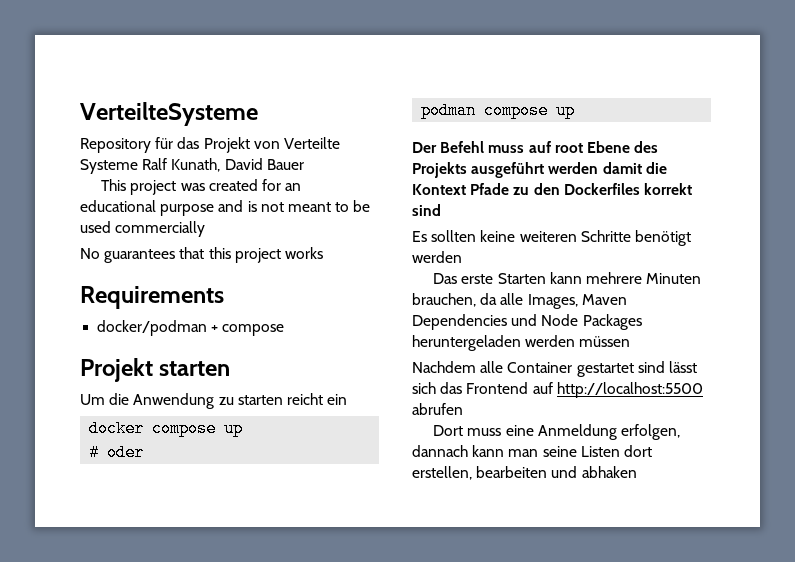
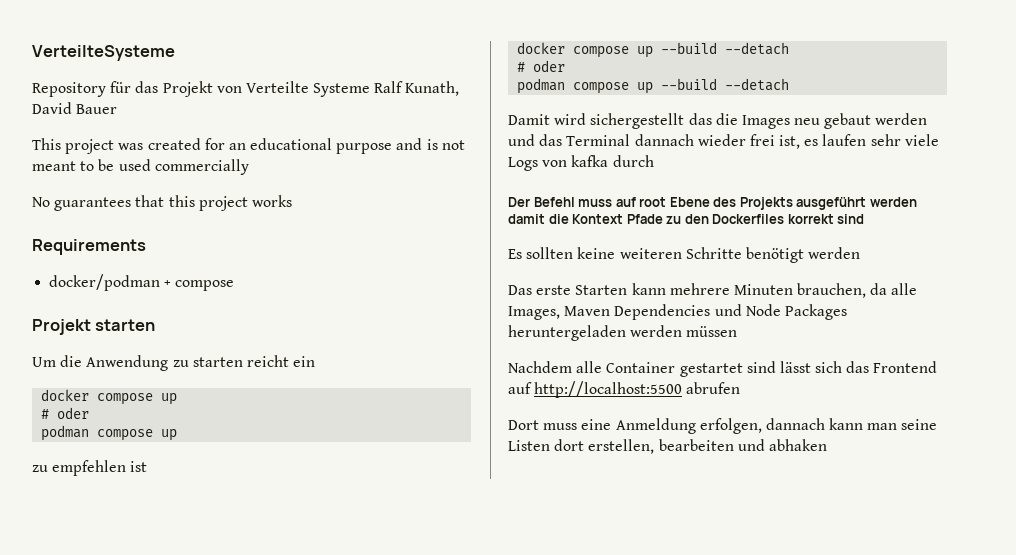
+ zu empfehlen ist
+ docker compose up --build --detach
+ # oder
+ podman compose up --build --detach
+ Damit wird sichergestellt das die Images neu gebaut werden und das Terminal dannach wieder frei ist, es laufen sehr viele Logs von kafka durch

